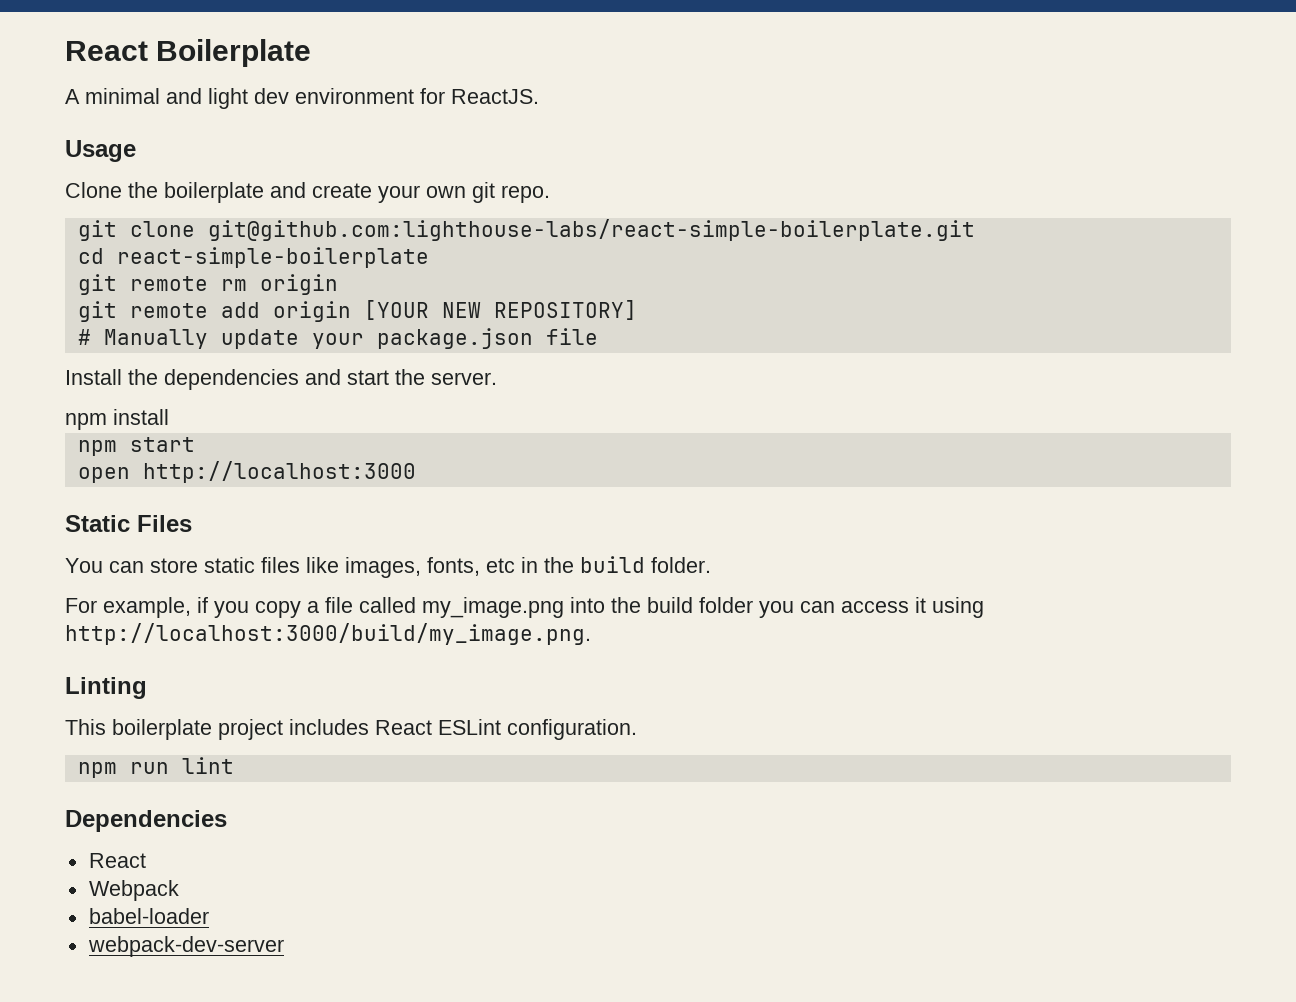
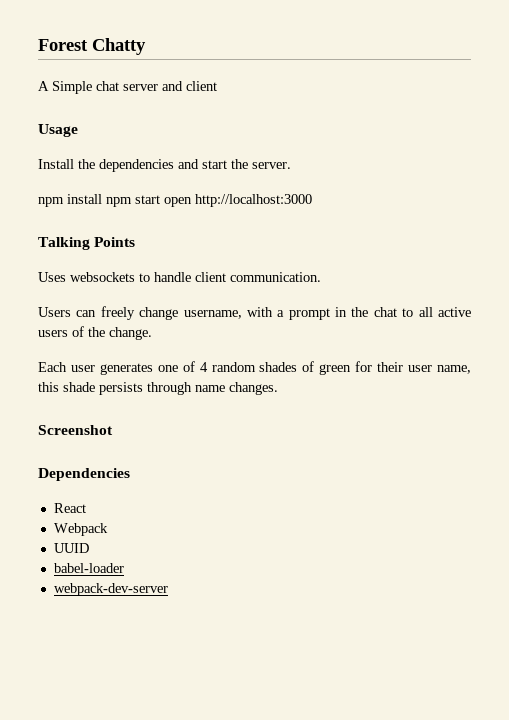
- React Boilerplate
+ Forest Chatty
- A minimal and light dev environment for ReactJS.
+ A Simple chat server and client
  Usage
- Clone the boilerplate and create your own git repo.
- git clone git@github.com:lighthouse-labs/react-simple-boilerplate.git
- cd react-simple-boilerplate
- git remote rm origin
- git remote add origin [YOUR NEW REPOSITORY]
- # Manually update your package.json file
- npm install
- npm start
- open http://localhost:3000
+ npm install npm start open http://localhost:3000
- Static Files
- You can store static files like images, fonts, etc in the build folder.
- For example, if you copy a file called my_image.png into the build folder you can access it using http://localhost:3000/build/my_image.png.
- Linting
- This boilerplate project includes React ESLint configuration.
- npm run lint
+ Talking Points
+ Uses websockets to handle client communication.
+ Users can freely change username, with a prompt in the chat to all active users of the change.
+ Each user generates one of 4 random shades of green for their user name, this shade persists through name changes.
+ Screenshot
+ UUID

